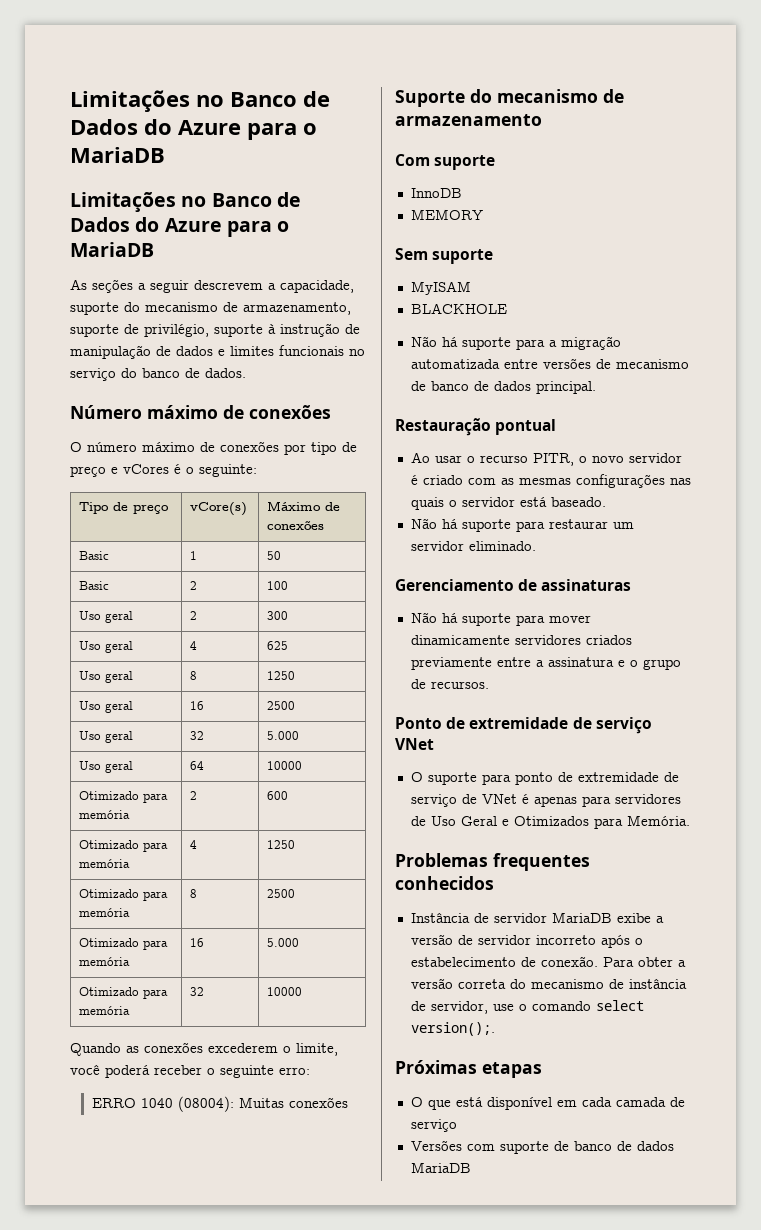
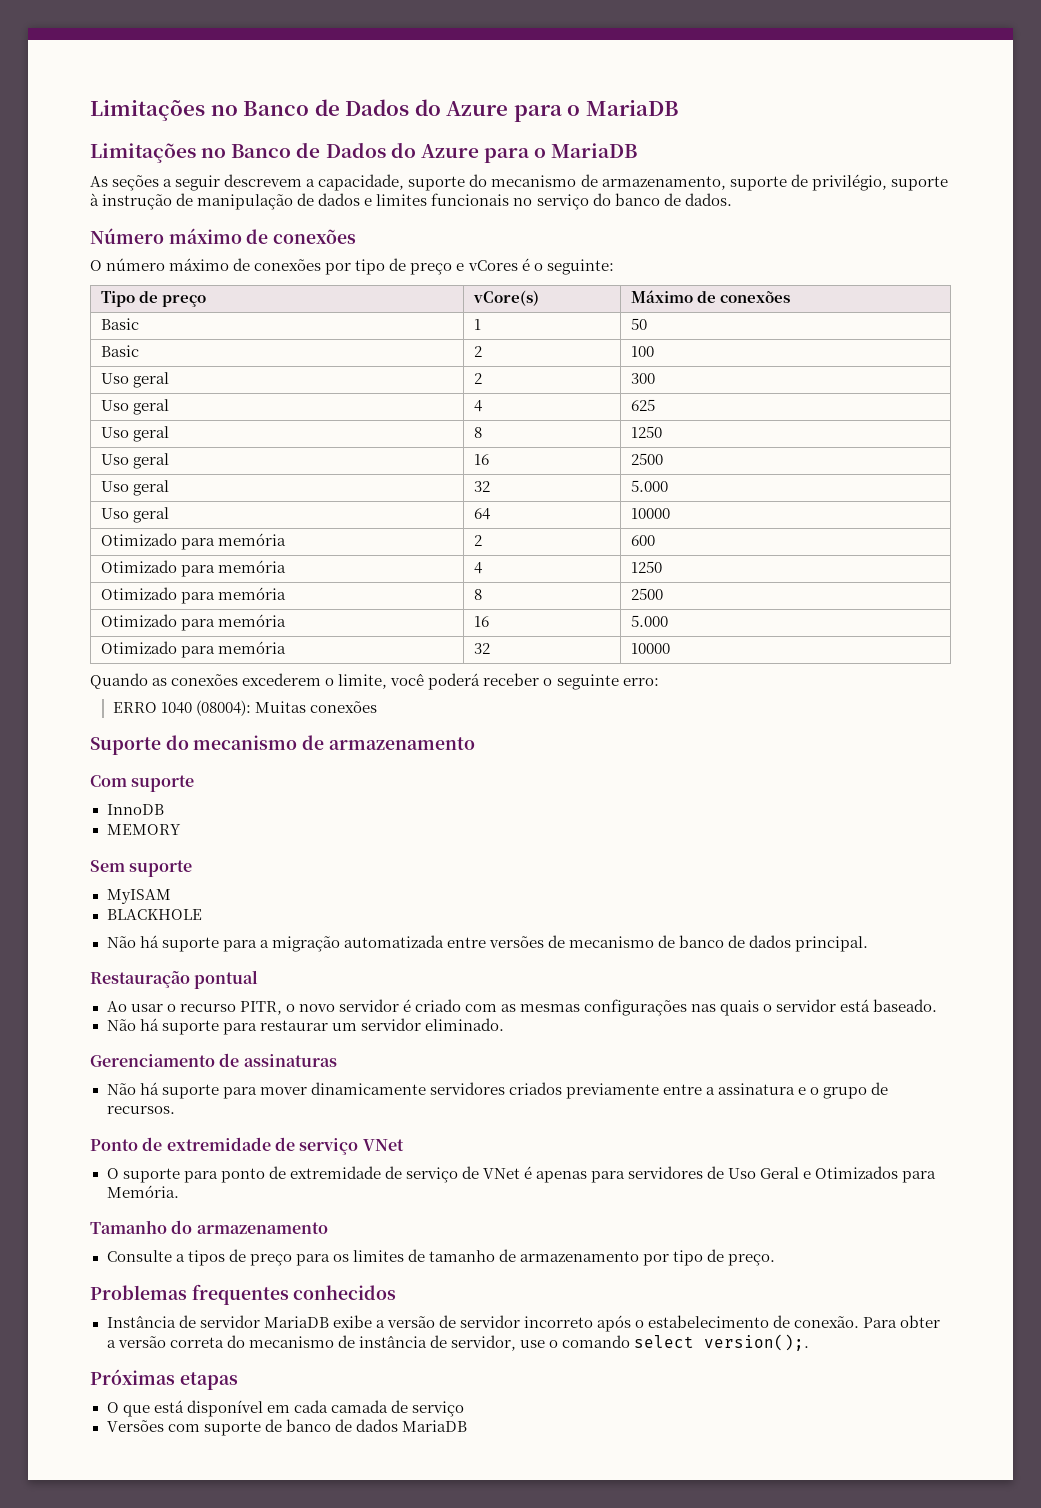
+ Tamanho do armazenamento
+ Consulte a tipos de preço para os limites de tamanho de armazenamento por tipo de preço.

